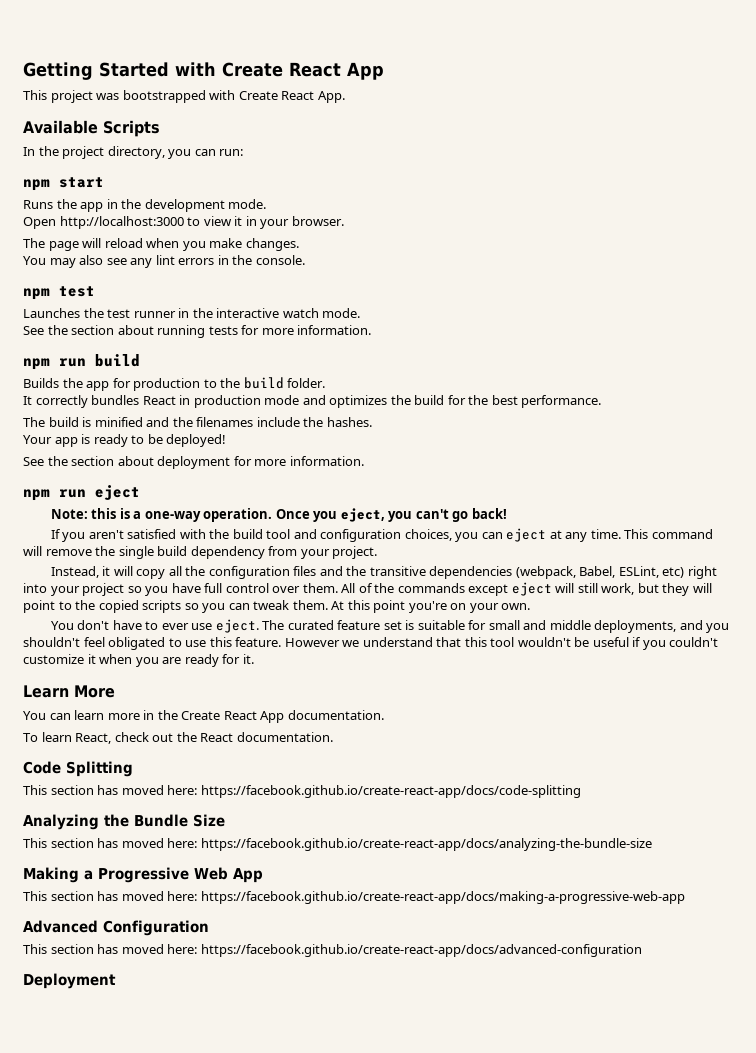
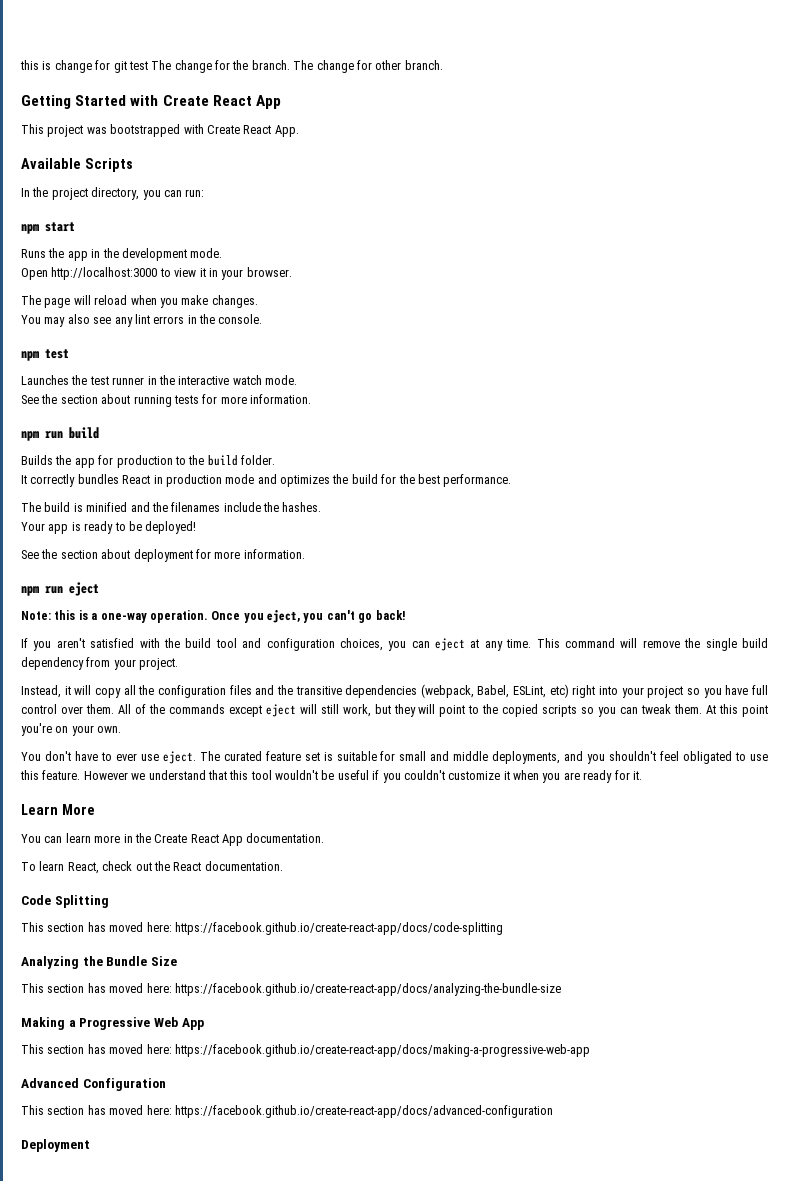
+ this is change for git test The change for the branch. The change for other branch.

